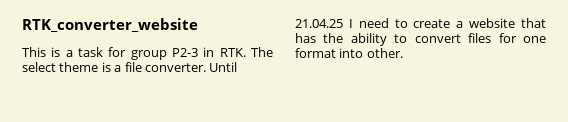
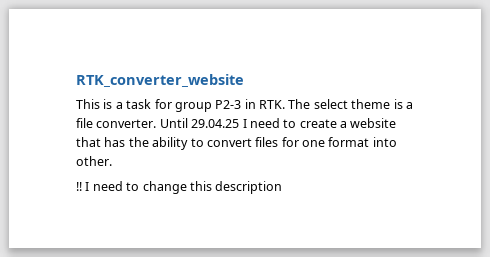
- Until 21.04.25 I need to create a website that has the ability to convert files for one format into other.
+ Until 29.04.25 I need to create a website that has the ability to convert files for one format into other.
+ !! I need to change this description

